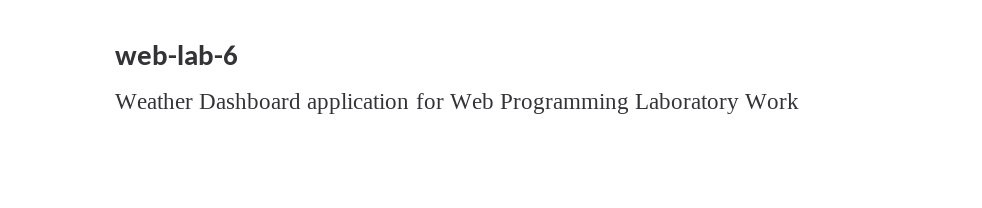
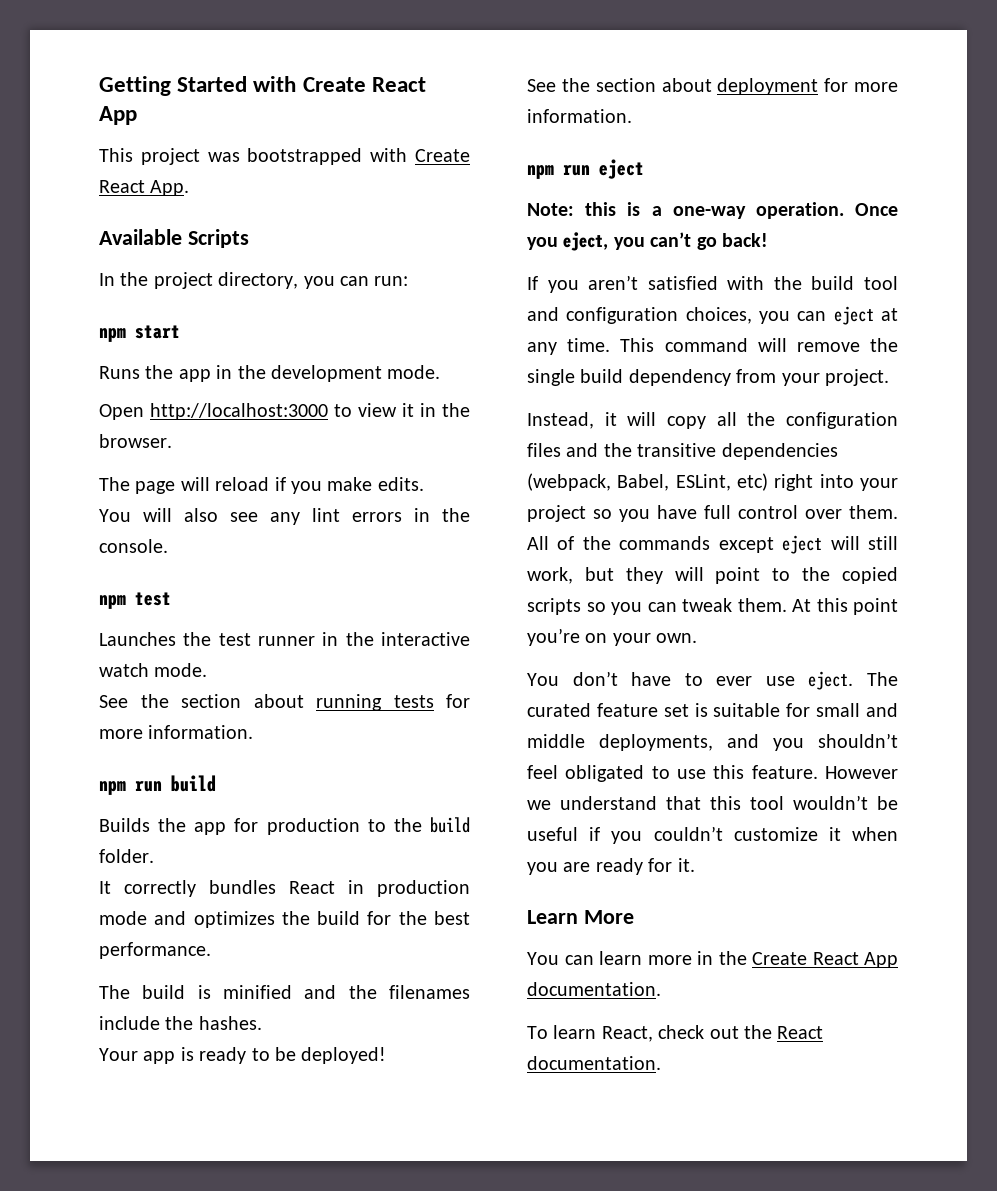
- web-lab-6
- Weather Dashboard application for Web Programming Laboratory Work
+ Getting Started with Create React App
+ This project was bootstrapped with Create React App.
+ Available Scripts
+ In the project directory, you can run:
+ npm start
+ Runs the app in the development mode.
+ Open http://localhost:3000 to view it in the browser.
+ The page will reload if you make edits.
+ You will also see any lint errors in the console.
+ npm test
+ Launches the test runner in the interactive watch mode.
+ See the section about running tests for more information.
+ npm run build
+ Builds the app for production to the build folder.
+ It correctly bundles React in production mode and optimizes the build for the best performance.
+ The build is minified and the filenames include the hashes.
+ Your app is ready to be deployed!
+ See the section about deployment for more information.
+ npm run eject
+ Note: this is a one-way operation. Once you eject, you can’t go back!
+ If you aren’t satisfied with the build tool and configuration choices, you can eject at any time. This command will remove the single build dependency from your project.
+ Instead, it will copy all the configuration files and the transitive dependencies (webpack, Babel, ESLint, etc) right into your project so you have full control over them. All of the commands except eject will still work, but they will point to the copied scripts so you can tweak them. At this point you’re on your own.
+ You don’t have to ever use eject. The curated feature set is suitable for small and middle deployments, and you shouldn’t feel obligated to use this feature. However we understand that this tool wouldn’t be useful if you couldn’t customize it when you are ready for it.
+ Learn More
+ You can learn more in the Create React App documentation.
+ To learn React, check out the React documentation.

